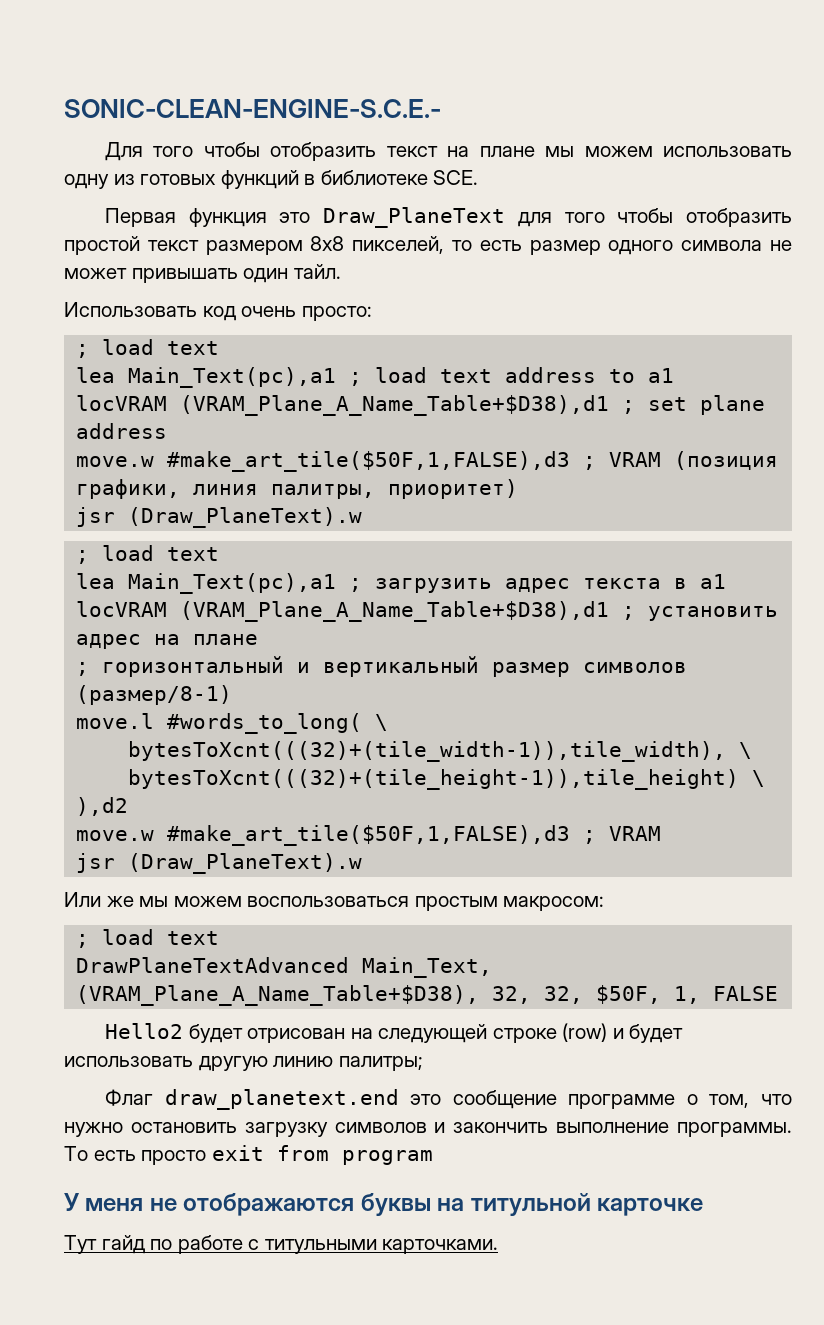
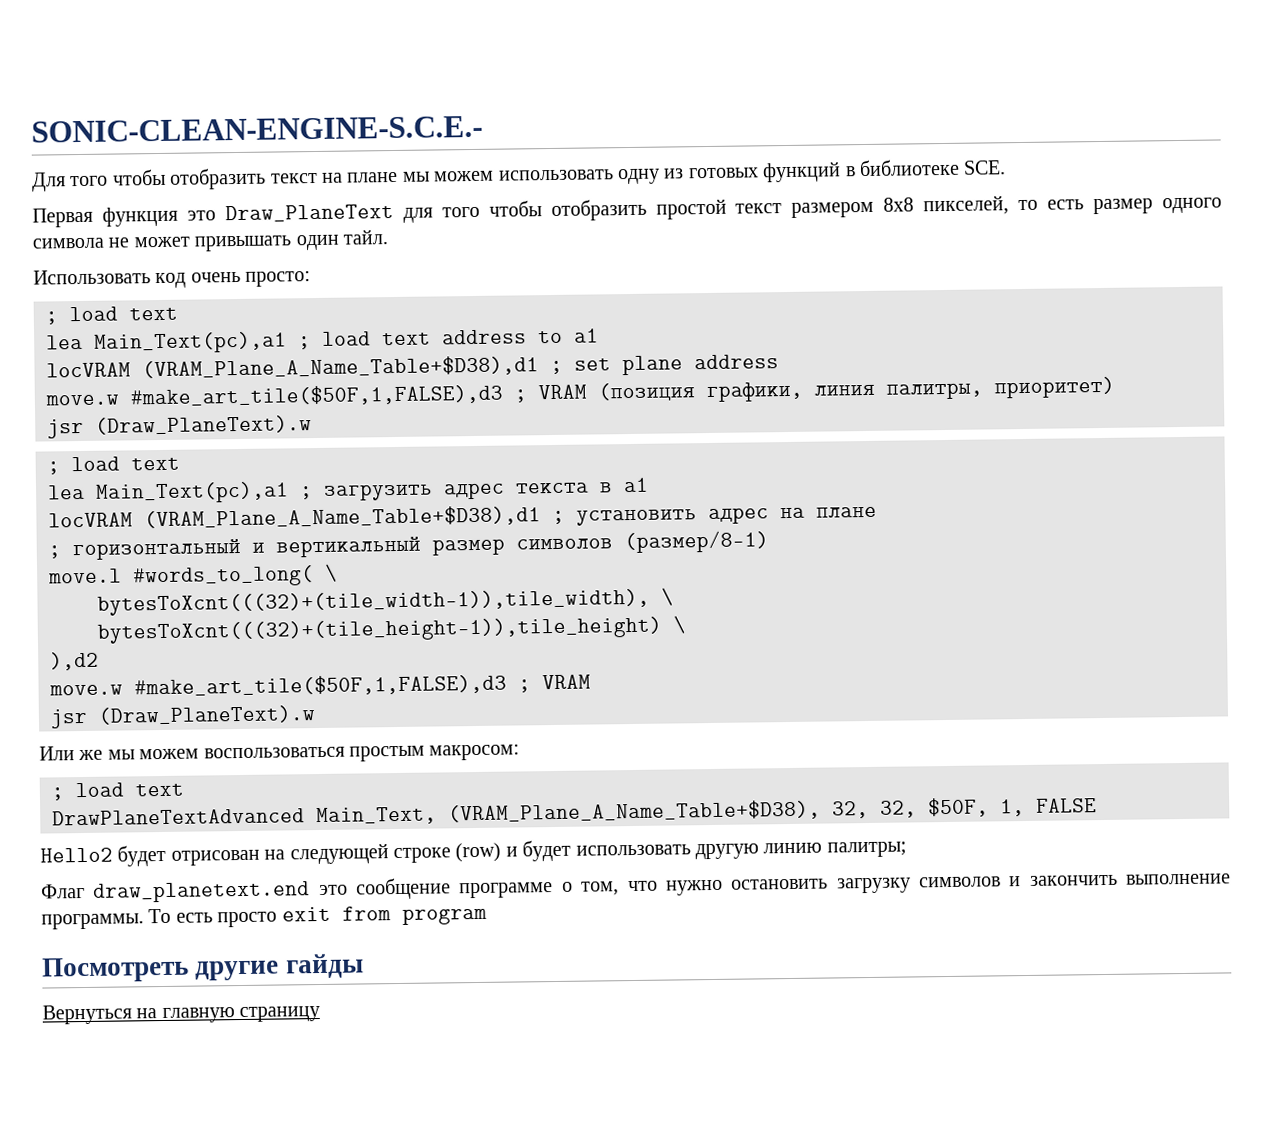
- У меня не отображаются буквы на титульной карточке
- Тут гайд по работе с титульными карточками.
+ Посмотреть другие гайды
+ Вернуться на главную страницу

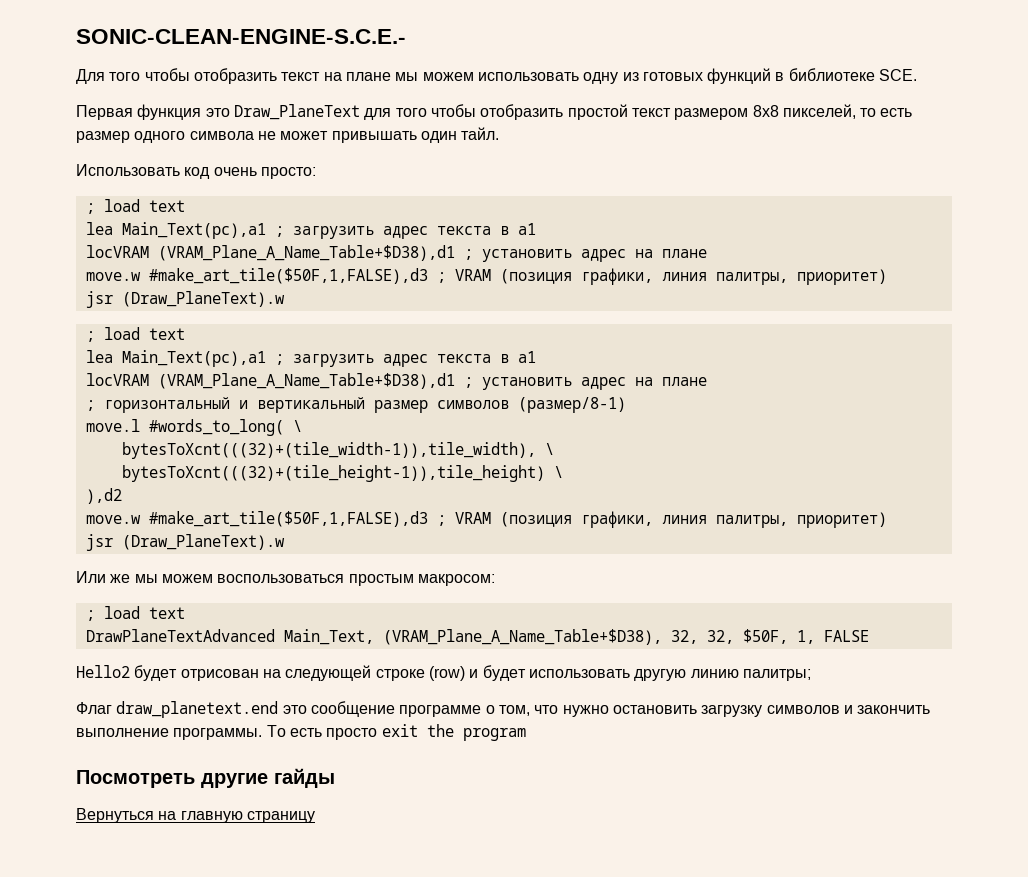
  Использовать код очень просто:
  ; load text
- lea Main_Text(pc),a1 ; load text address to a1
- locVRAM (VRAM_Plane_A_Name_Table+$D38),d1 ; set plane address
+ lea Main_Text(pc),a1 ; загрузить адрес текста в a1
+ locVRAM (VRAM_Plane_A_Name_Table+$D38),d1 ; установить адрес на плане
  ),d2
- move.w #make_art_tile($50F,1,FALSE),d3 ; VRAM
+ move.w #make_art_tile($50F,1,FALSE),d3 ; VRAM (позиция графики, линия палитры, приоритет)
- То есть просто exit from program
+ То есть просто exit the program

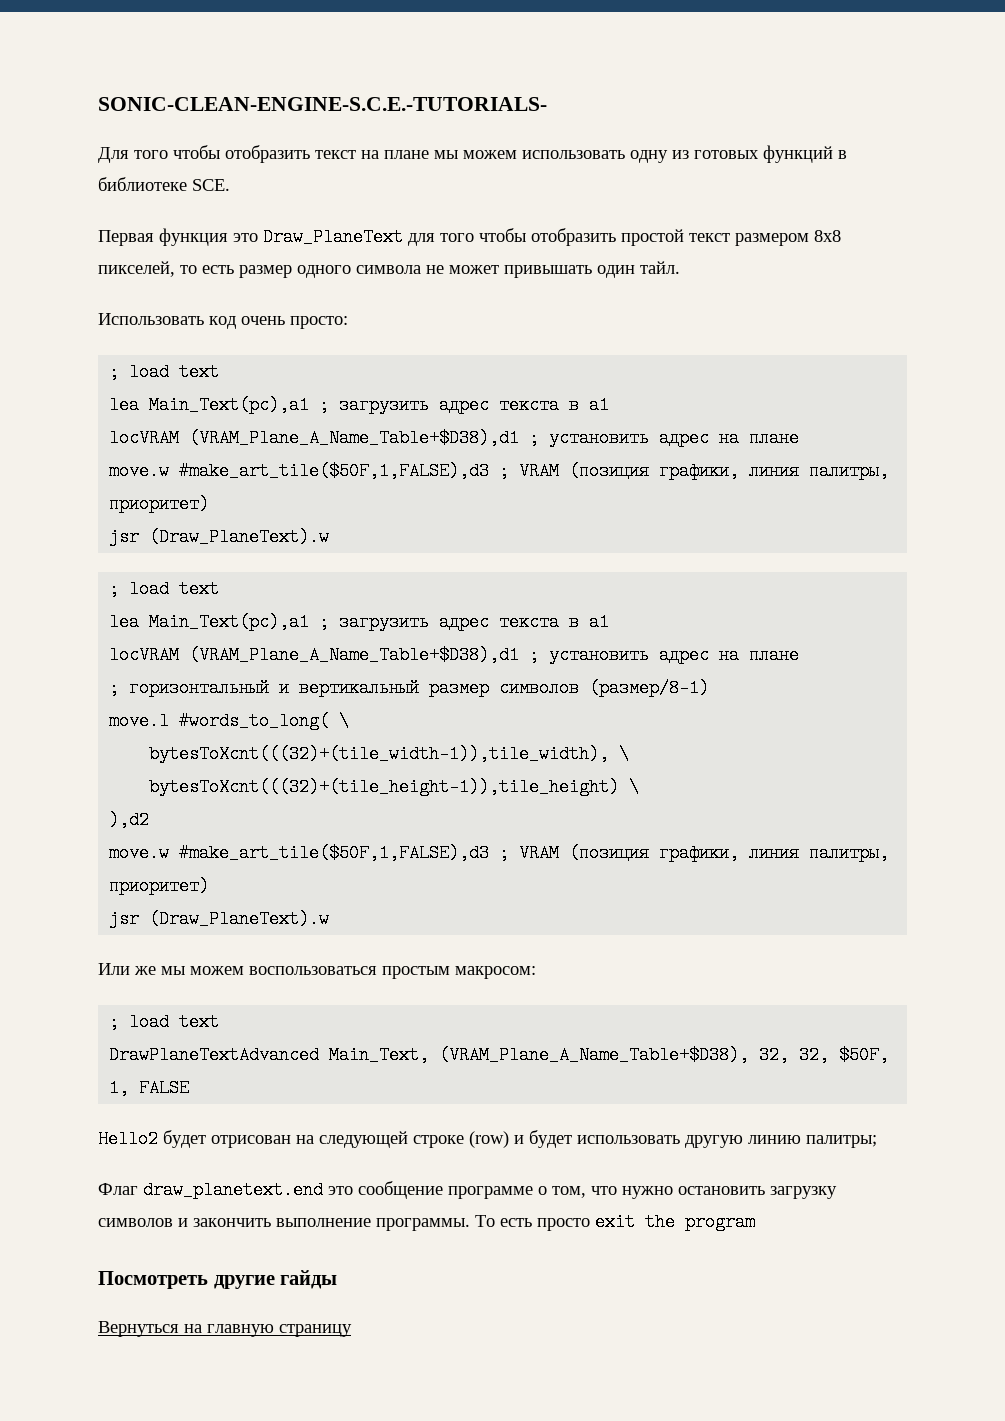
- SONIC-CLEAN-ENGINE-S.C.E.-
+ SONIC-CLEAN-ENGINE-S.C.E.-TUTORIALS-

